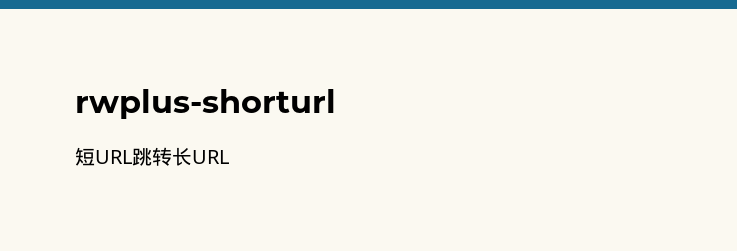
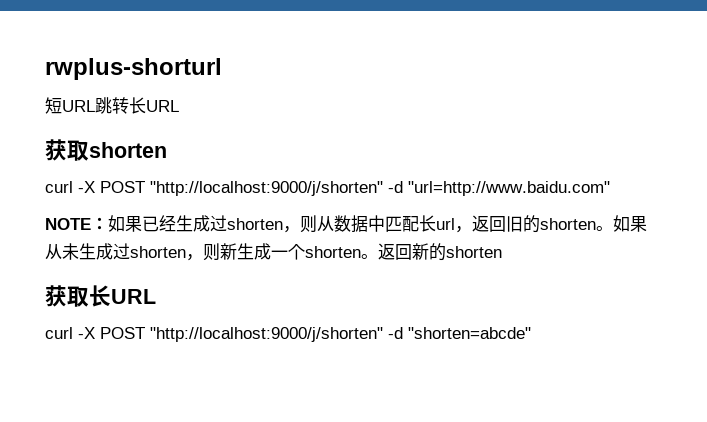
+ 获取shorten
+ curl -X POST "http://localhost:9000/j/shorten" -d "url=http://www.baidu.com"
+ NOTE：如果已经生成过shorten，则从数据中匹配长url，返回旧的shorten。如果从未生成过shorten，则新生成一个shorten。返回新的shorten
+ 获取长URL
+ curl -X POST "http://localhost:9000/j/shorten" -d "shorten=abcde"

